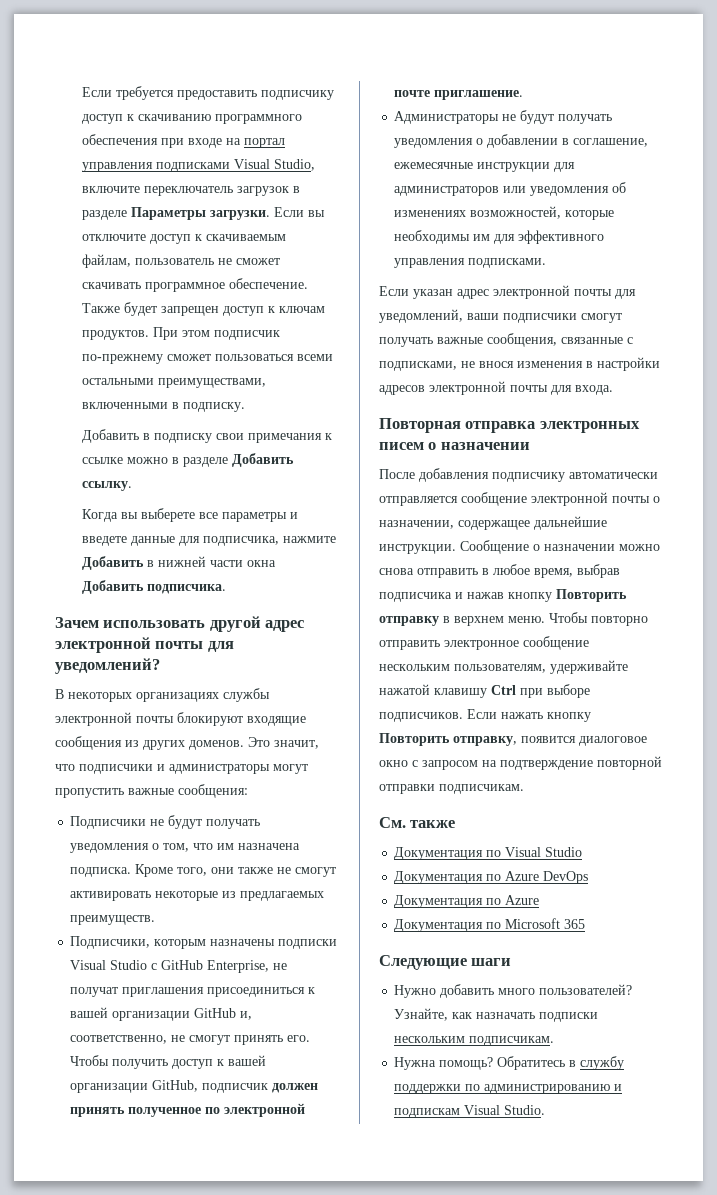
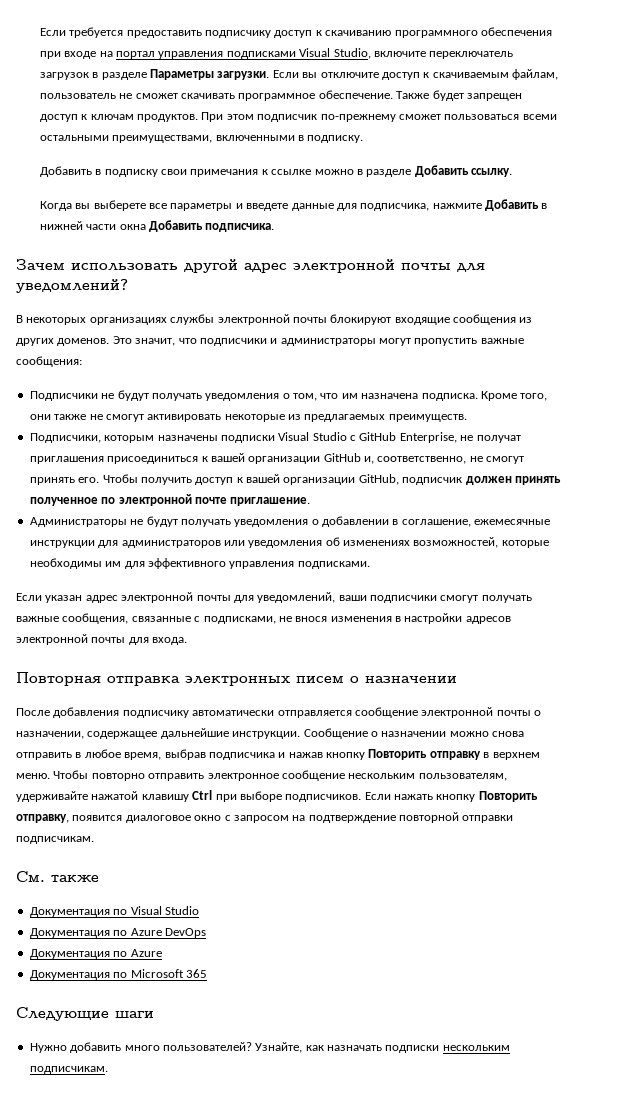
- Нужна помощь? Обратитесь в службу поддержки по администрированию и подпискам Visual Studio.

